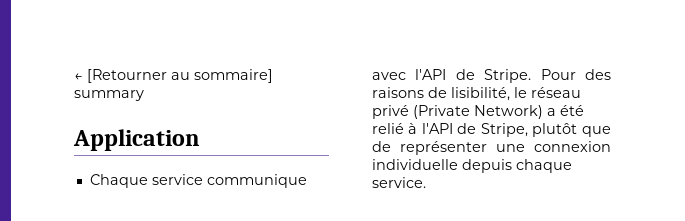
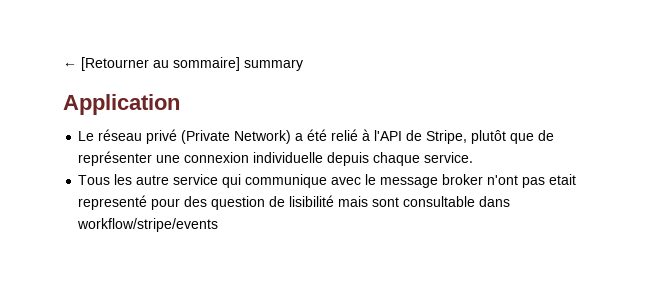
- Chaque service communique avec l'API de Stripe. Pour des raisons de lisibilité, le réseau privé (Private Network) a été relié à l'API de Stripe, plutôt que de représenter une connexion individuelle depuis chaque service.
+ Le réseau privé (Private Network) a été relié à l'API de Stripe, plutôt que de représenter une connexion individuelle depuis chaque service.
+ Tous les autre service qui communique avec le message broker n'ont pas etait representé pour des question de lisibilité mais sont consultable dans workflow/stripe/events

